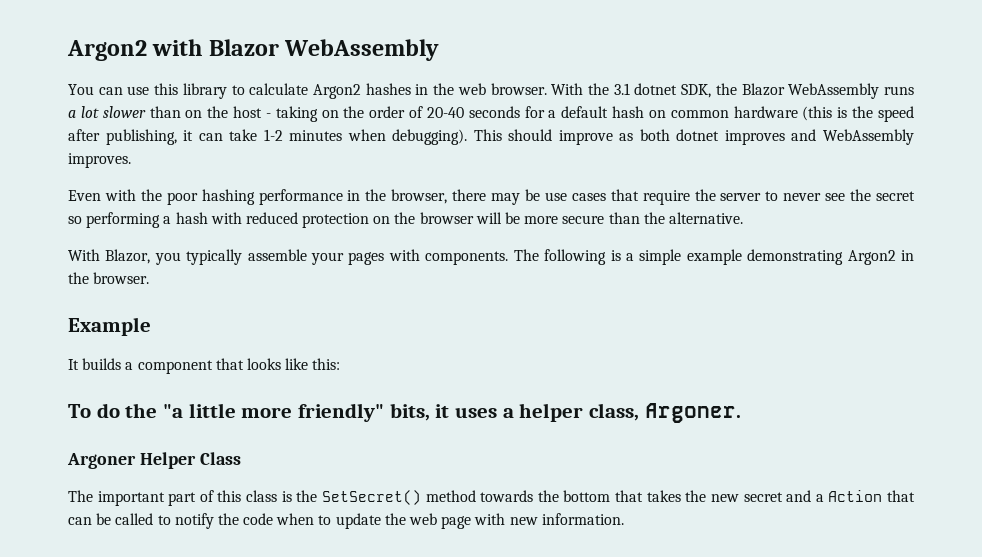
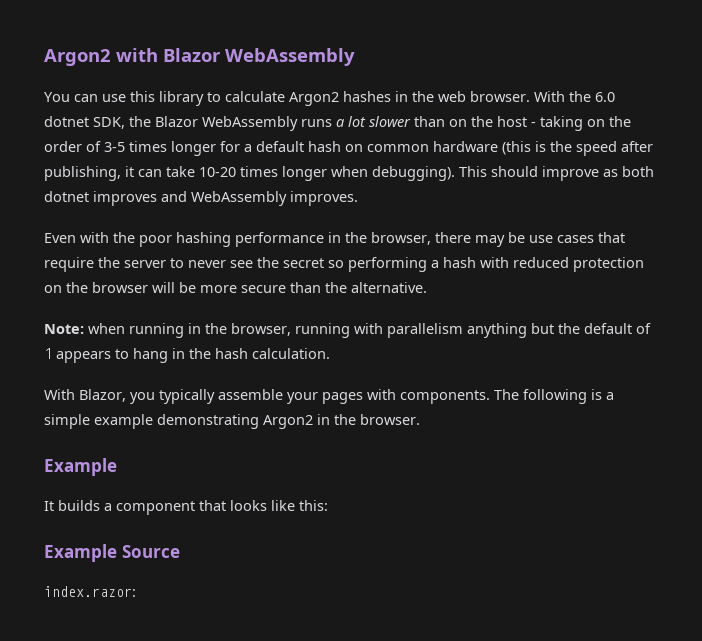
- With the 3.1 dotnet SDK, the Blazor WebAssembly runs a lot slower than on the host - taking on the order of 20-40 seconds for a default hash on common hardware (this is the speed after publishing, it can take 1-2 minutes when debugging).
+ With the 6.0 dotnet SDK, the Blazor WebAssembly runs a lot slower than on the host - taking on the order of 3-5 times longer for a default hash on common hardware (this is the speed after publishing, it can take 10-20 times longer when debugging).
+ Note: when running in the browser, running with parallelism anything but the default of 1 appears to hang in the hash calculation.
- To do the "a little more friendly" bits, it uses a helper class, Argoner.
- Argoner Helper Class
- The important part of this class is the SetSecret() method towards the bottom that takes the new secret and a Action that can be called to notify the code when to update the web page with new information.
+ Example Source
+ index.razor:

